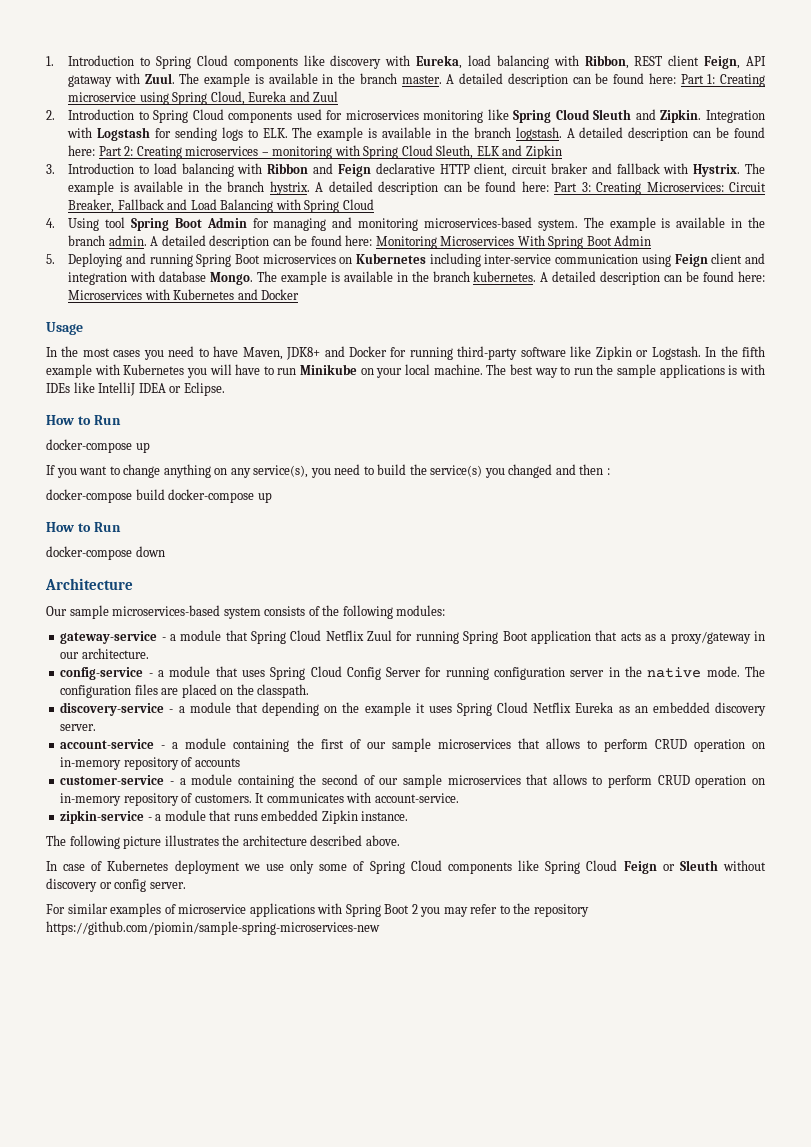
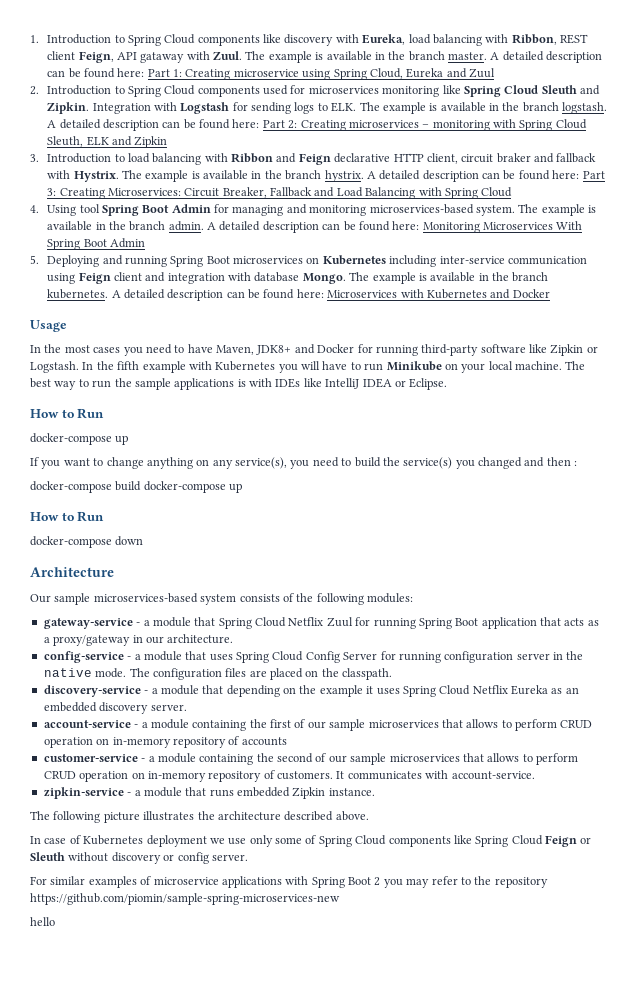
+ hello

